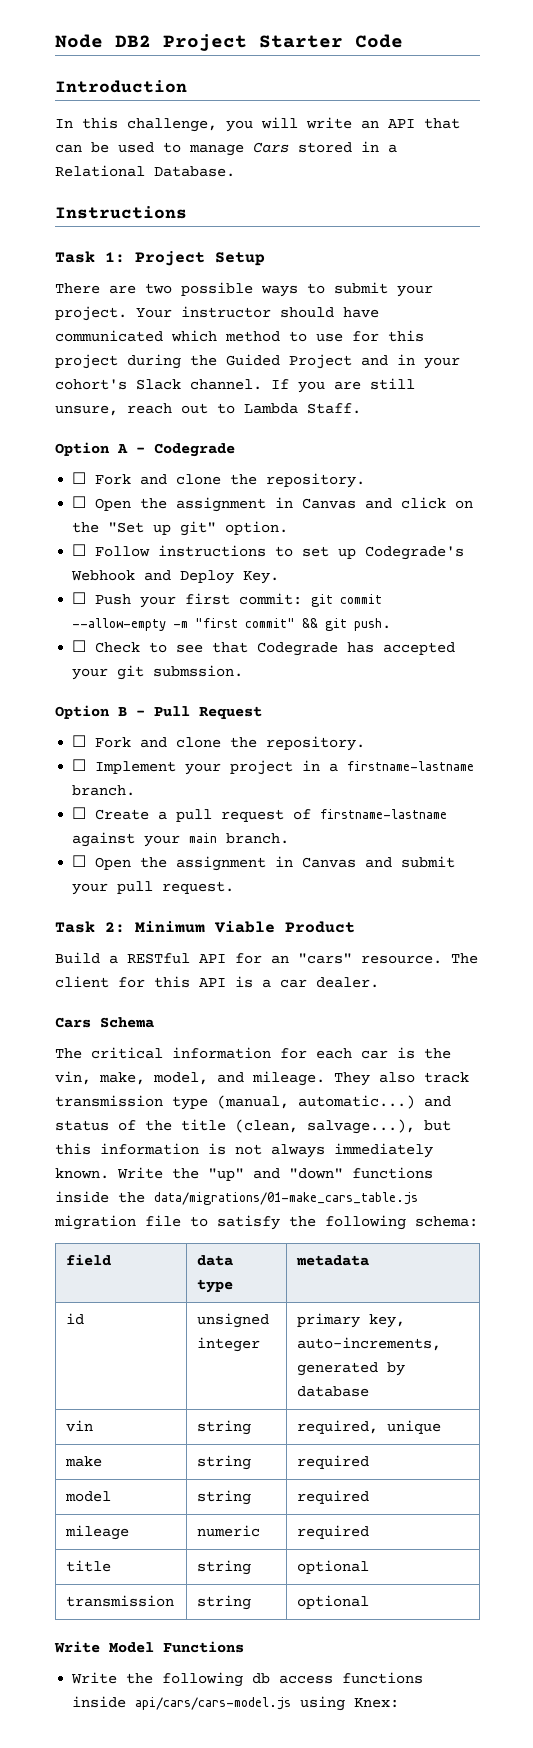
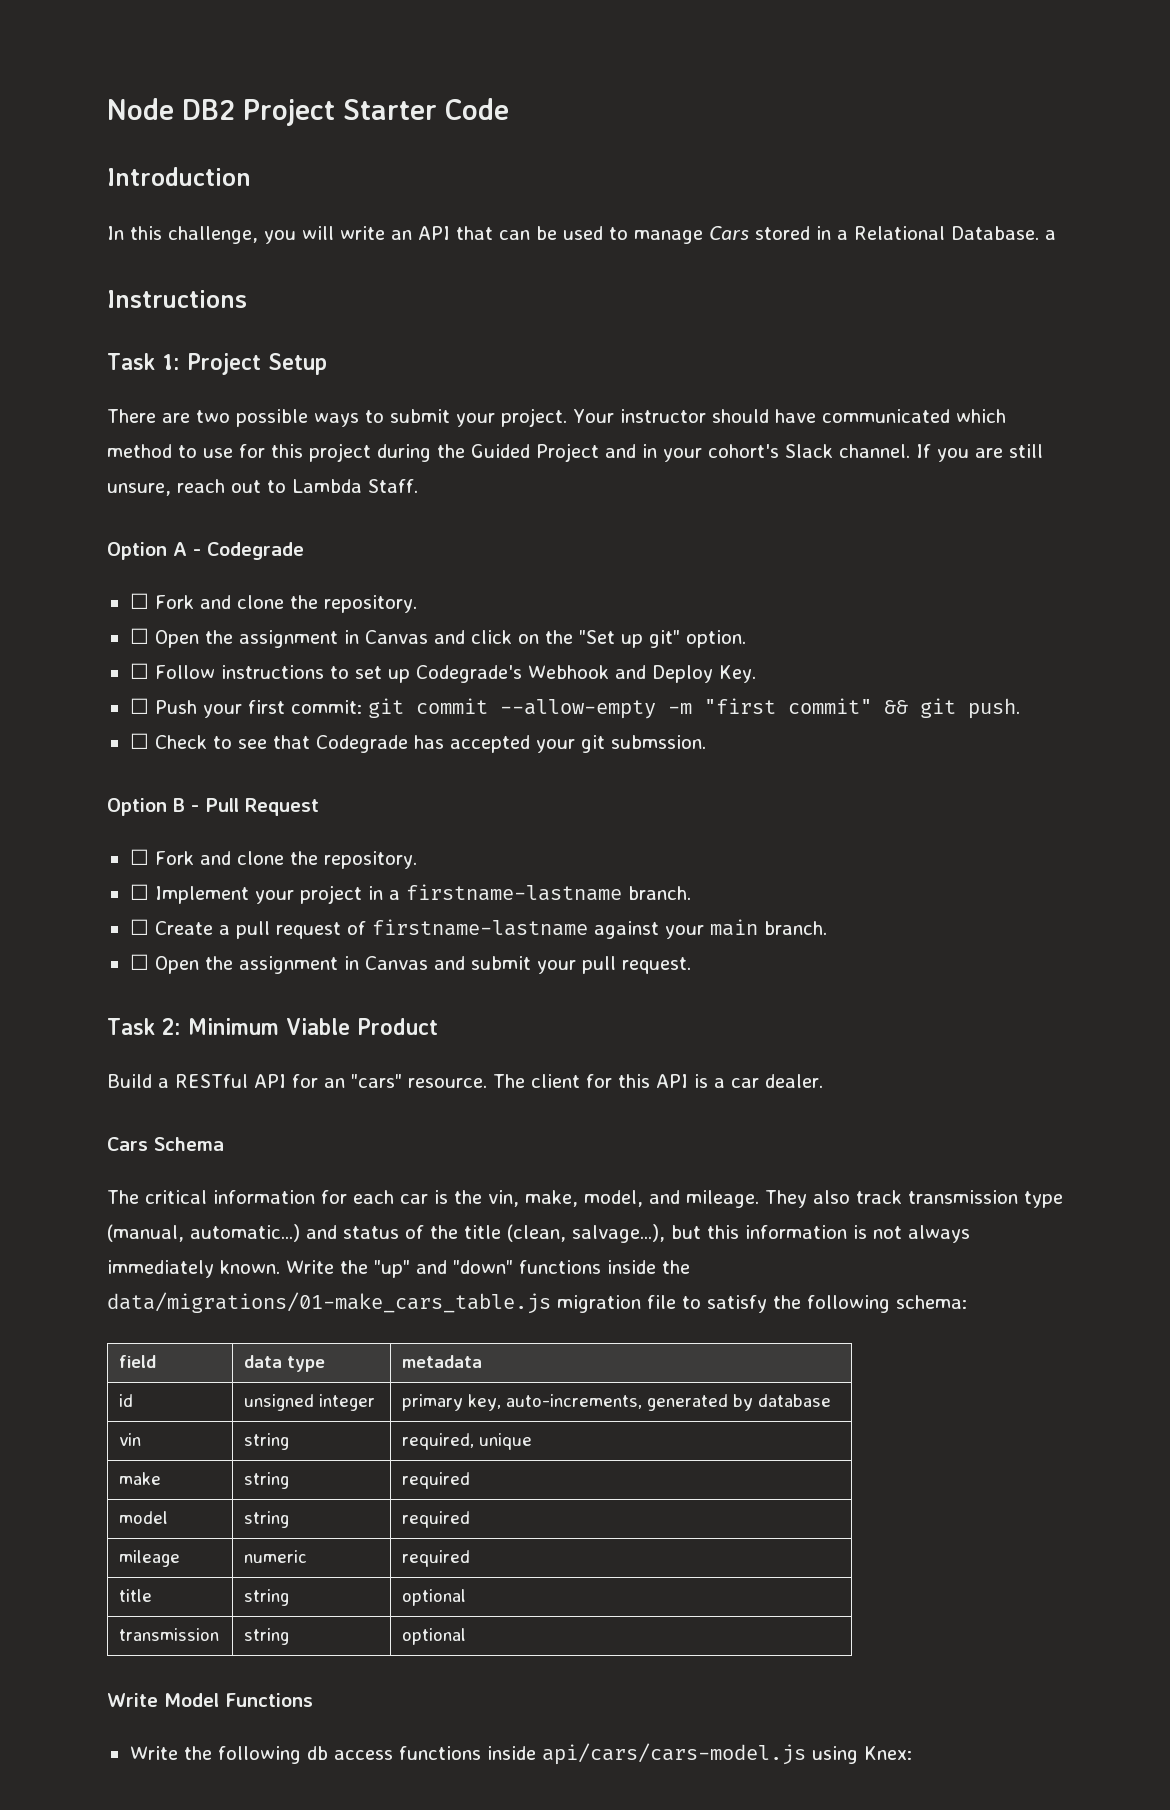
- In this challenge, you will write an API that can be used to manage Cars stored in a Relational Database.
+ In this challenge, you will write an API that can be used to manage Cars stored in a Relational Database. a

